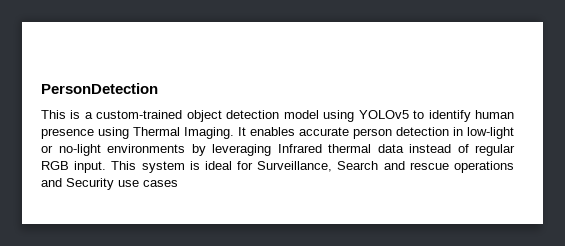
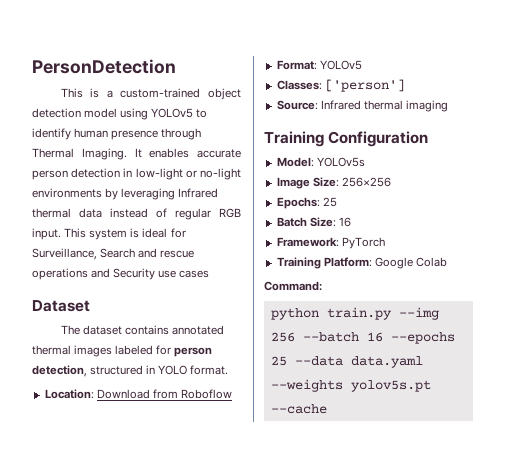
- This is a custom-trained object detection model using YOLOv5 to identify human presence using Thermal Imaging.
+ This is a custom-trained object detection model using YOLOv5 to identify human presence through Thermal Imaging.
+ Dataset
+ The dataset contains annotated thermal images labeled for person detection, structured in YOLO format.
+ Location: Download from Roboflow
+ Format: YOLOv5
+ Classes: ['person']
+ Source: Infrared thermal imaging
+ Training Configuration
+ Model: YOLOv5s
+ Image Size: 256×256
+ Epochs: 25
+ Batch Size: 16
+ Framework: PyTorch
+ Training Platform: Google Colab
+ Command:
+ python train.py --img 256 --batch 16 --epochs 25 --data data.yaml --weights yolov5s.pt --cache

